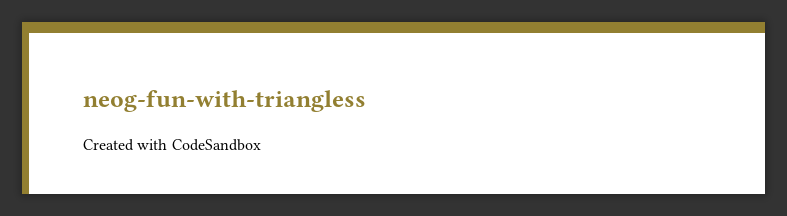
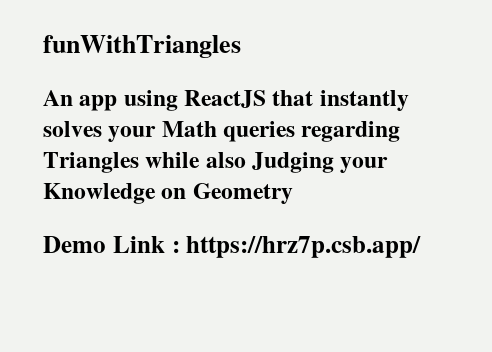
- neog-fun-with-triangless
- Created with CodeSandbox
+ funWithTriangles
+ An app using ReactJS that instantly solves your Math queries regarding Triangles while also Judging your Knowledge on Geometry
+ Demo Link : https://hrz7p.csb.app/

